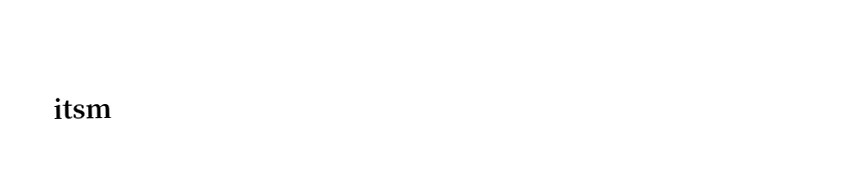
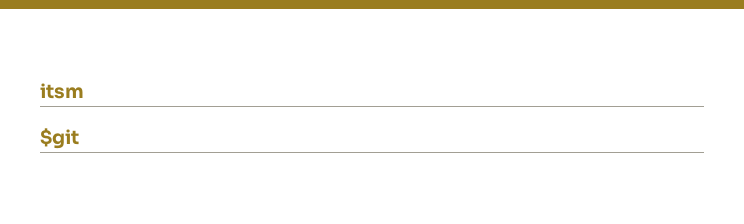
+ $git

